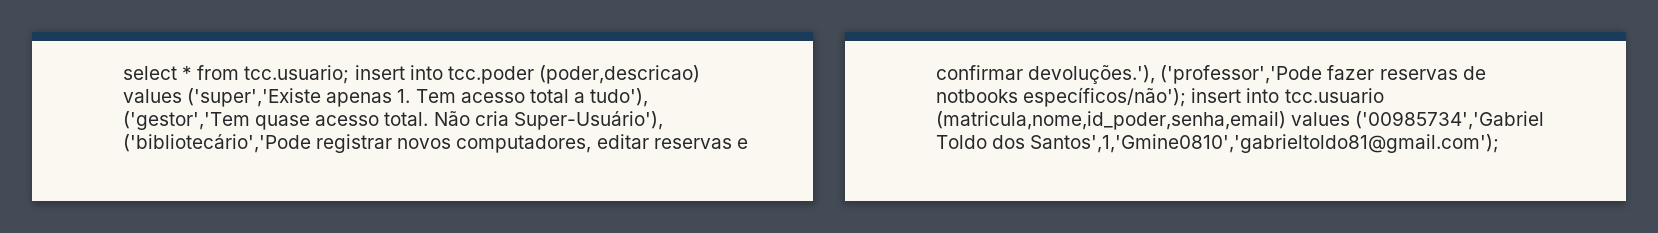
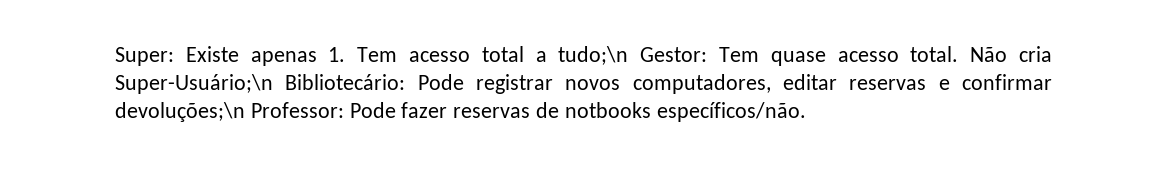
- select * from tcc.usuario; insert into tcc.poder (poder,descricao) values ('super','Existe apenas 1. Tem acesso total a tudo'), ('gestor','Tem quase acesso total.
+ Super: Existe apenas 1. Tem acesso total a tudo;\n Gestor: Tem quase acesso total.
- Não cria Super-Usuário'), ('bibliotecário','Pode registrar novos computadores, editar reservas e confirmar devoluções.'), ('professor','Pode fazer reservas de notbooks específicos/não'); insert into tcc.usuario (matricula,nome,id_poder,senha,email) values ('00985734','Gabriel Toldo dos Santos',1,'Gmine0810','gabrieltoldo81@gmail.com');
+ Não cria Super-Usuário;\n Bibliotecário: Pode registrar novos computadores, editar reservas e confirmar devoluções;\n Professor: Pode fazer reservas de notbooks específicos/não.

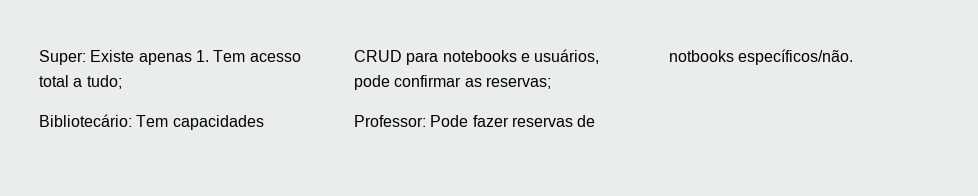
- Super: Existe apenas 1. Tem acesso total a tudo;\n Gestor: Tem quase acesso total. Não cria Super-Usuário;\n Bibliotecário: Pode registrar novos computadores, editar reservas e confirmar devoluções;\n Professor: Pode fazer reservas de notbooks específicos/não.
+ Super: Existe apenas 1. Tem acesso total a tudo;
+ Bibliotecário: Tem capacidades CRUD para notebooks e usuários, pode confirmar as reservas;
+ Professor: Pode fazer reservas de notbooks específicos/não.

